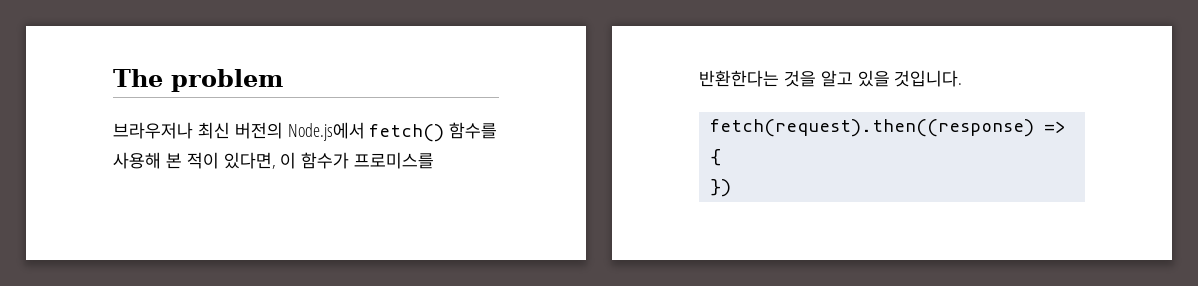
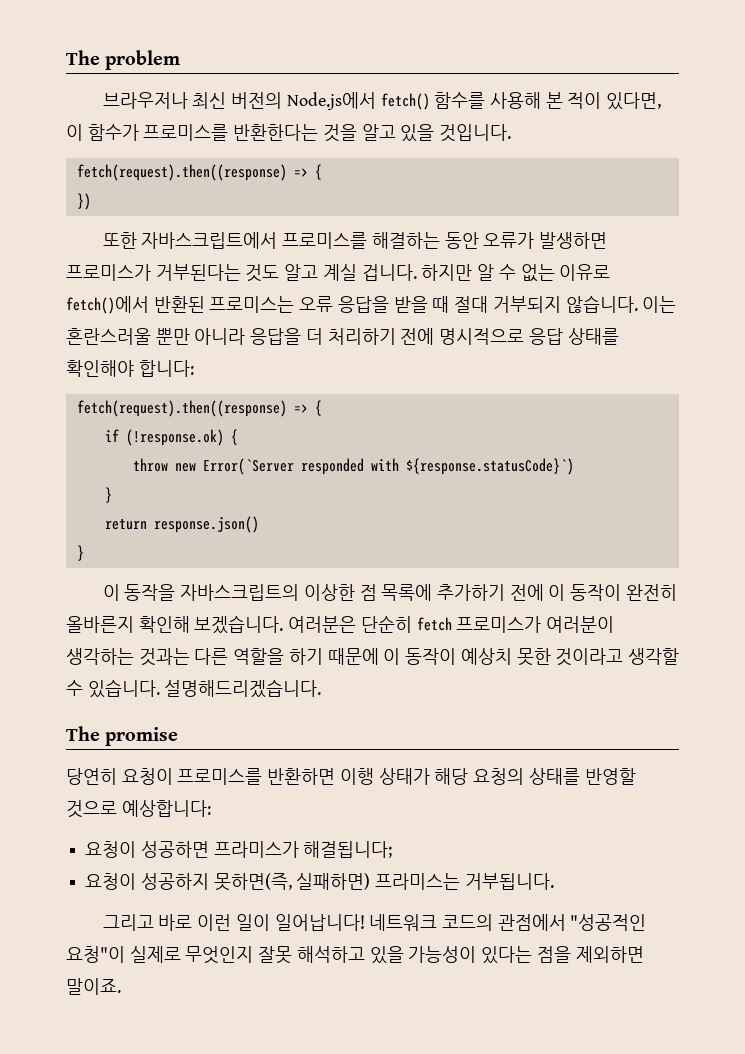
+ 또한 자바스크립트에서 프로미스를 해결하는 동안 오류가 발생하면 프로미스가 거부된다는 것도 알고 계실 겁니다. 하지만 알 수 없는 이유로 fetch()에서 반환된 프로미스는 오류 응답을 받을 때 절대 거부되지 않습니다. 이는 혼란스러울 뿐만 아니라 응답을 더 처리하기 전에 명시적으로 응답 상태를 확인해야 합니다:
+ fetch(request).then((response) => {
+ if (!response.ok) {
+ throw new Error(`Server responded with ${response.statusCode}`)
+ }
+ return response.json()
+ }
+ 이 동작을 자바스크립트의 이상한 점 목록에 추가하기 전에 이 동작이 완전히 올바른지 확인해 보겠습니다. 여러분은 단순히 fetch 프로미스가 여러분이 생각하는 것과는 다른 역할을 하기 때문에 이 동작이 예상치 못한 것이라고 생각할 수 있습니다. 설명해드리겠습니다.
+ The promise
+ 당연히 요청이 프로미스를 반환하면 이행 상태가 해당 요청의 상태를 반영할 것으로 예상합니다:
+ 요청이 성공하면 프라미스가 해결됩니다;
+ 요청이 성공하지 못하면(즉, 실패하면) 프라미스는 거부됩니다.
+ 그리고 바로 이런 일이 일어납니다! 네트워크 코드의 관점에서 "성공적인 요청"이 실제로 무엇인지 잘못 해석하고 있을 가능성이 있다는 점을 제외하면 말이죠.

